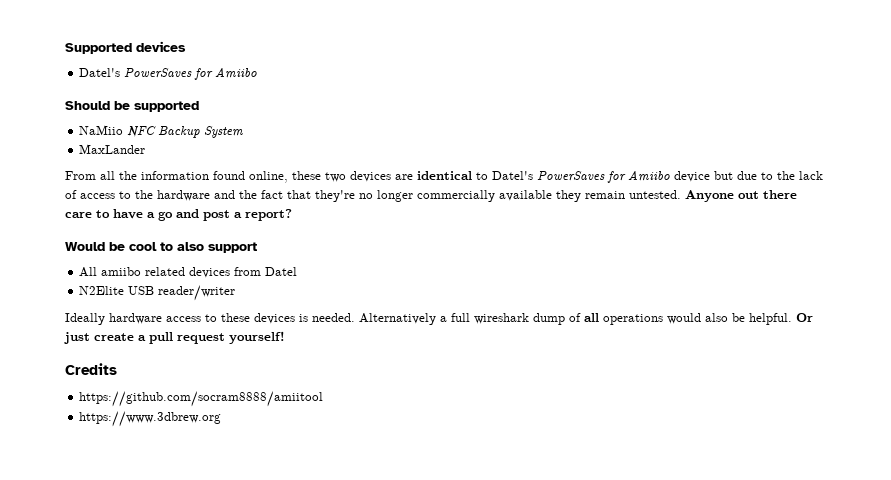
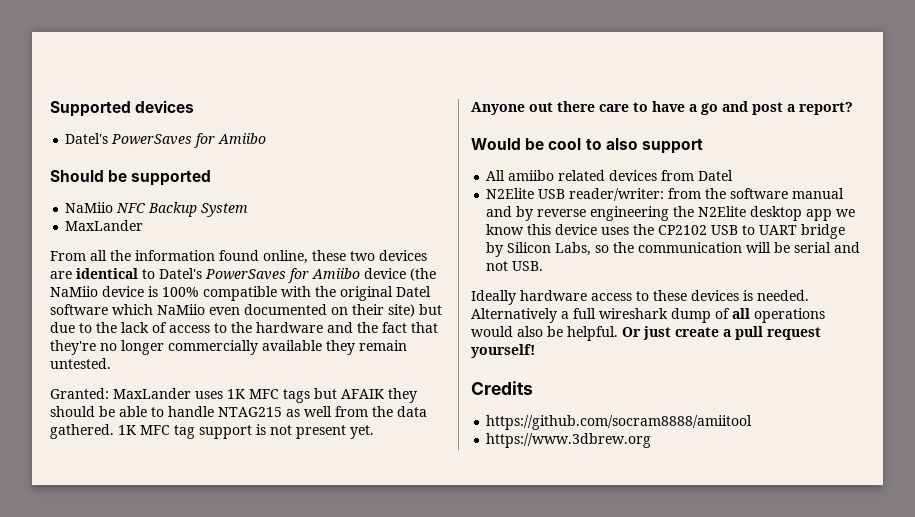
- From all the information found online, these two devices are identical to Datel's PowerSaves for Amiibo device but due to the lack of access to the hardware and the fact that they're no longer commercially available they remain untested. Anyone out there care to have a go and post a report?
+ From all the information found online, these two devices are identical to Datel's PowerSaves for Amiibo device (the NaMiio device is 100% compatible with the original Datel software which NaMiio even documented on their site) but due to the lack of access to the hardware and the fact that they're no longer commercially available they remain untested.
+ Granted: MaxLander uses 1K MFC tags but AFAIK they should be able to handle NTAG215 as well from the data gathered. 1K MFC tag support is not present yet.
+ Anyone out there care to have a go and post a report?
- N2Elite USB reader/writer
+ N2Elite USB reader/writer: from the software manual and by reverse engineering the N2Elite desktop app we know this device uses the CP2102 USB to UART bridge by Silicon Labs, so the communication will be serial and not USB.

